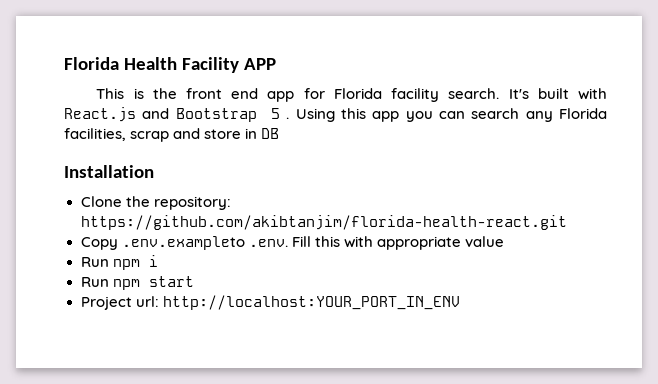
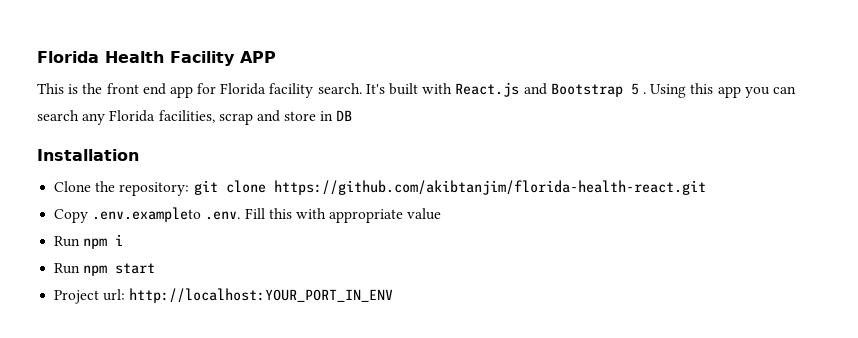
- Clone the repository: https://github.com/akibtanjim/florida-health-react.git
+ Clone the repository: git clone https://github.com/akibtanjim/florida-health-react.git

